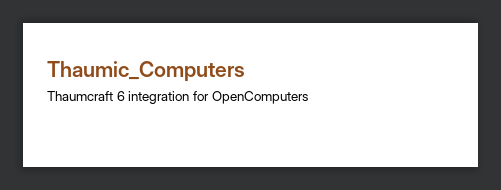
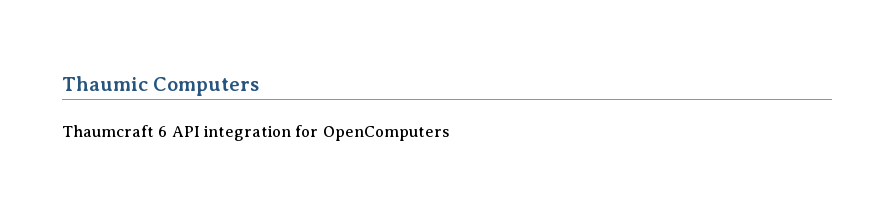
- Thaumic_Computers
+ Thaumic Computers
- Thaumcraft 6 integration for OpenComputers
+ Thaumcraft 6 API integration for OpenComputers

